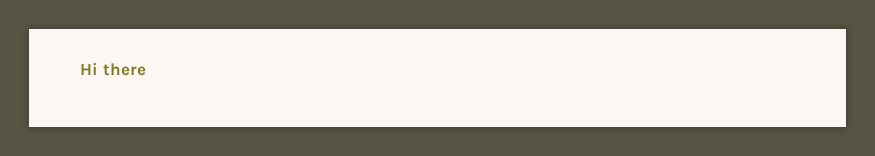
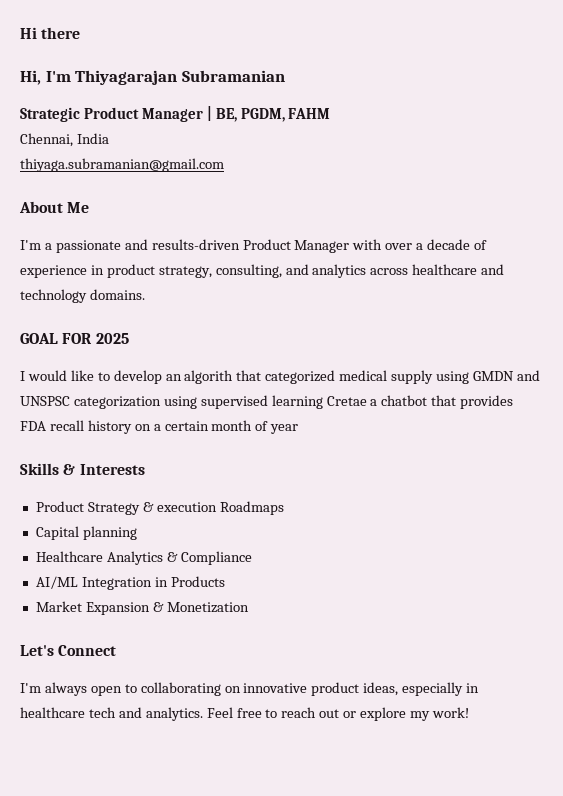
+ Hi, I'm Thiyagarajan Subramanian
+ Strategic Product Manager | BE, PGDM, FAHM
+ Chennai, India
+ thiyaga.subramanian@gmail.com
+ About Me
+ I'm a passionate and results-driven Product Manager with over a decade of experience in product strategy, consulting, and analytics across healthcare and technology domains.
+ GOAL FOR 2025
+ I would like to develop an algorith that categorized medical supply using GMDN and UNSPSC categorization using supervised learning Cretae a chatbot that provides FDA recall history on a certain month of year
+ Skills & Interests
+ Product Strategy & execution Roadmaps
+ Capital planning
+ Healthcare Analytics & Compliance
+ AI/ML Integration in Products
+ Market Expansion & Monetization
+ Let's Connect
+ I'm always open to collaborating on innovative product ideas, especially in healthcare tech and analytics. Feel free to reach out or explore my work!

